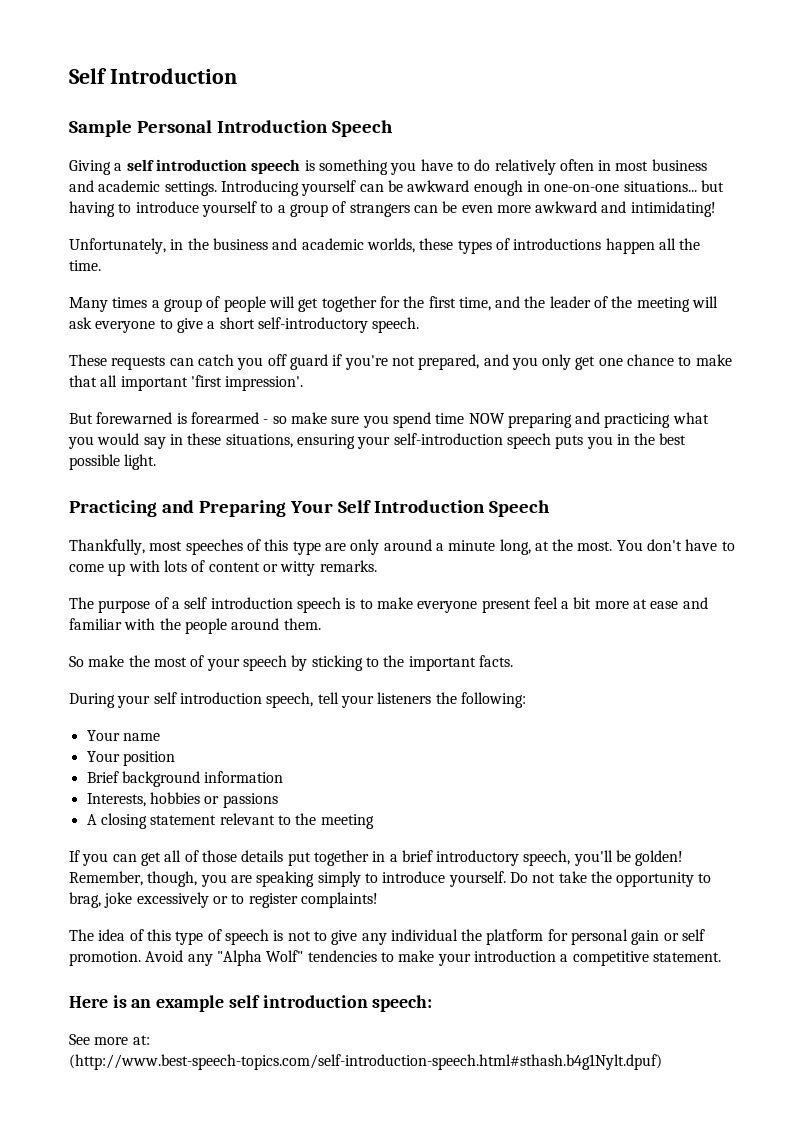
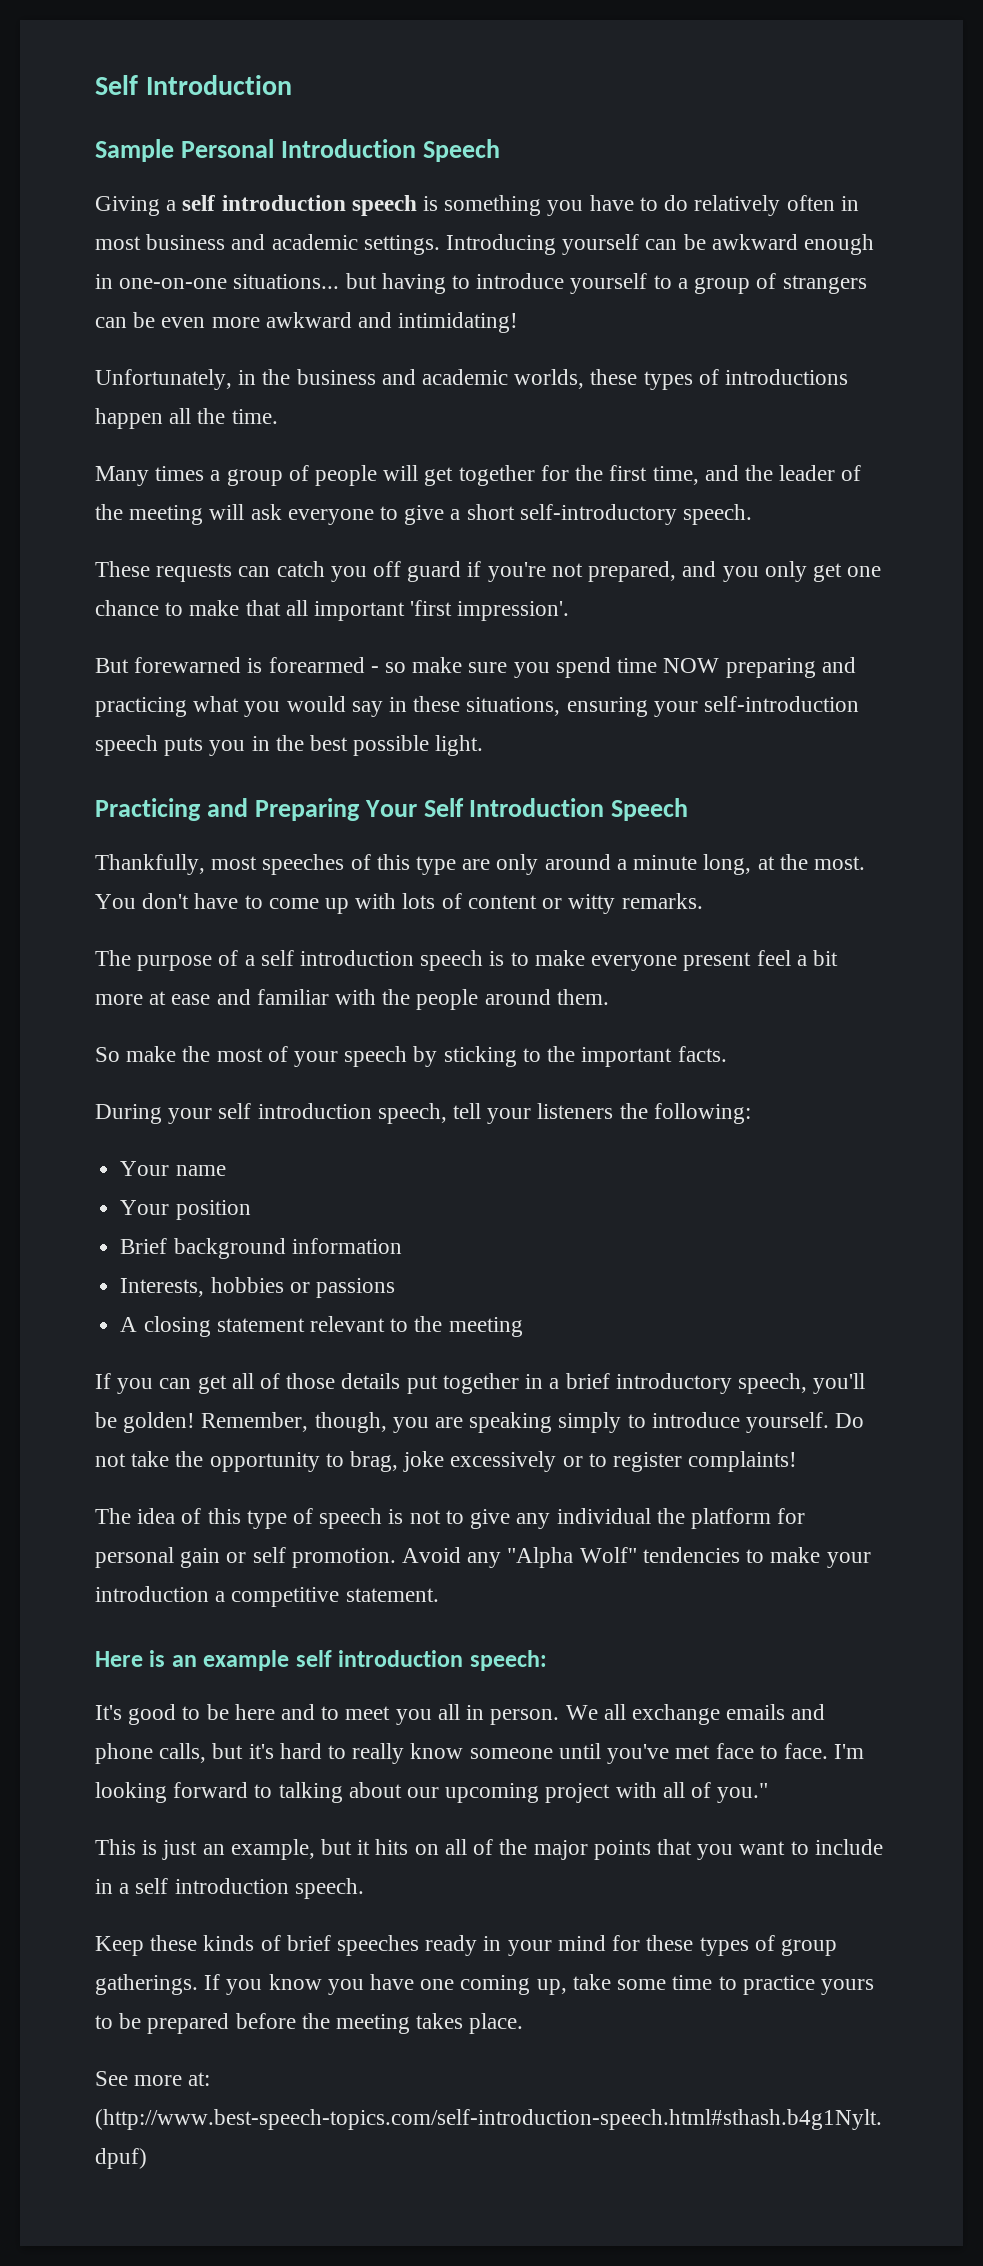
+ It's good to be here and to meet you all in person. We all exchange emails and phone calls, but it's hard to really know someone until you've met face to face. I'm looking forward to talking about our upcoming project with all of you."
+ This is just an example, but it hits on all of the major points that you want to include in a self introduction speech.
+ Keep these kinds of brief speeches ready in your mind for these types of group gatherings. If you know you have one coming up, take some time to practice yours to be prepared before the meeting takes place.

